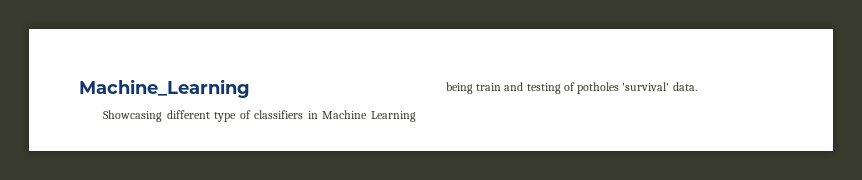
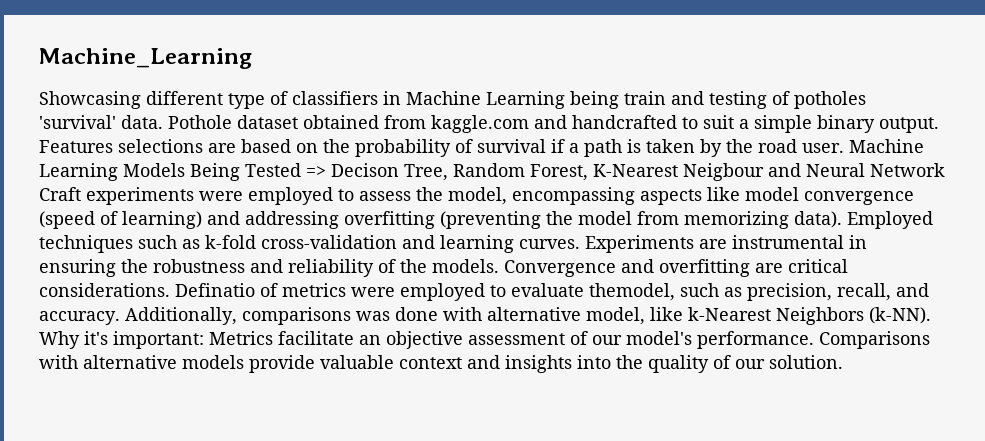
+ Pothole dataset obtained from kaggle.com and handcrafted to suit a simple binary output. Features selections are based on the probability of survival if a path is taken by the road user. Machine Learning Models Being Tested => Decison Tree, Random Forest, K-Nearest Neigbour and Neural Network Craft experiments were employed to assess the model, encompassing aspects like model convergence (speed of learning) and addressing overfitting (preventing the model from memorizing data). Employed techniques such as k-fold cross-validation and learning curves. Experiments are instrumental in ensuring the robustness and reliability of the models. Convergence and overfitting are critical considerations. Definatio of metrics were employed to evaluate themodel, such as precision, recall, and accuracy. Additionally, comparisons was done with alternative model, like k-Nearest Neighbors (k-NN). Why it's important: Metrics facilitate an objective assessment of our model's performance. Comparisons with alternative models provide valuable context and insights into the quality of our solution.

